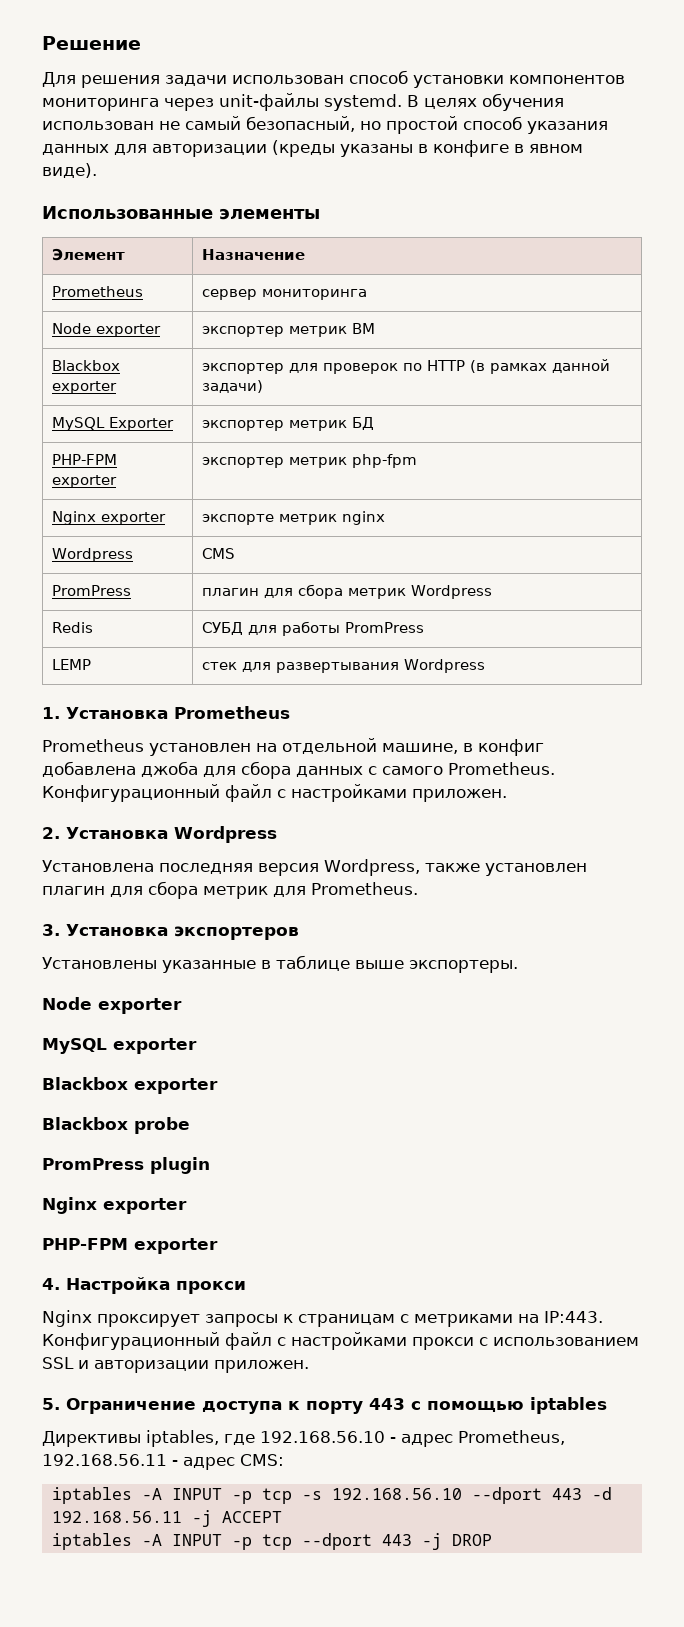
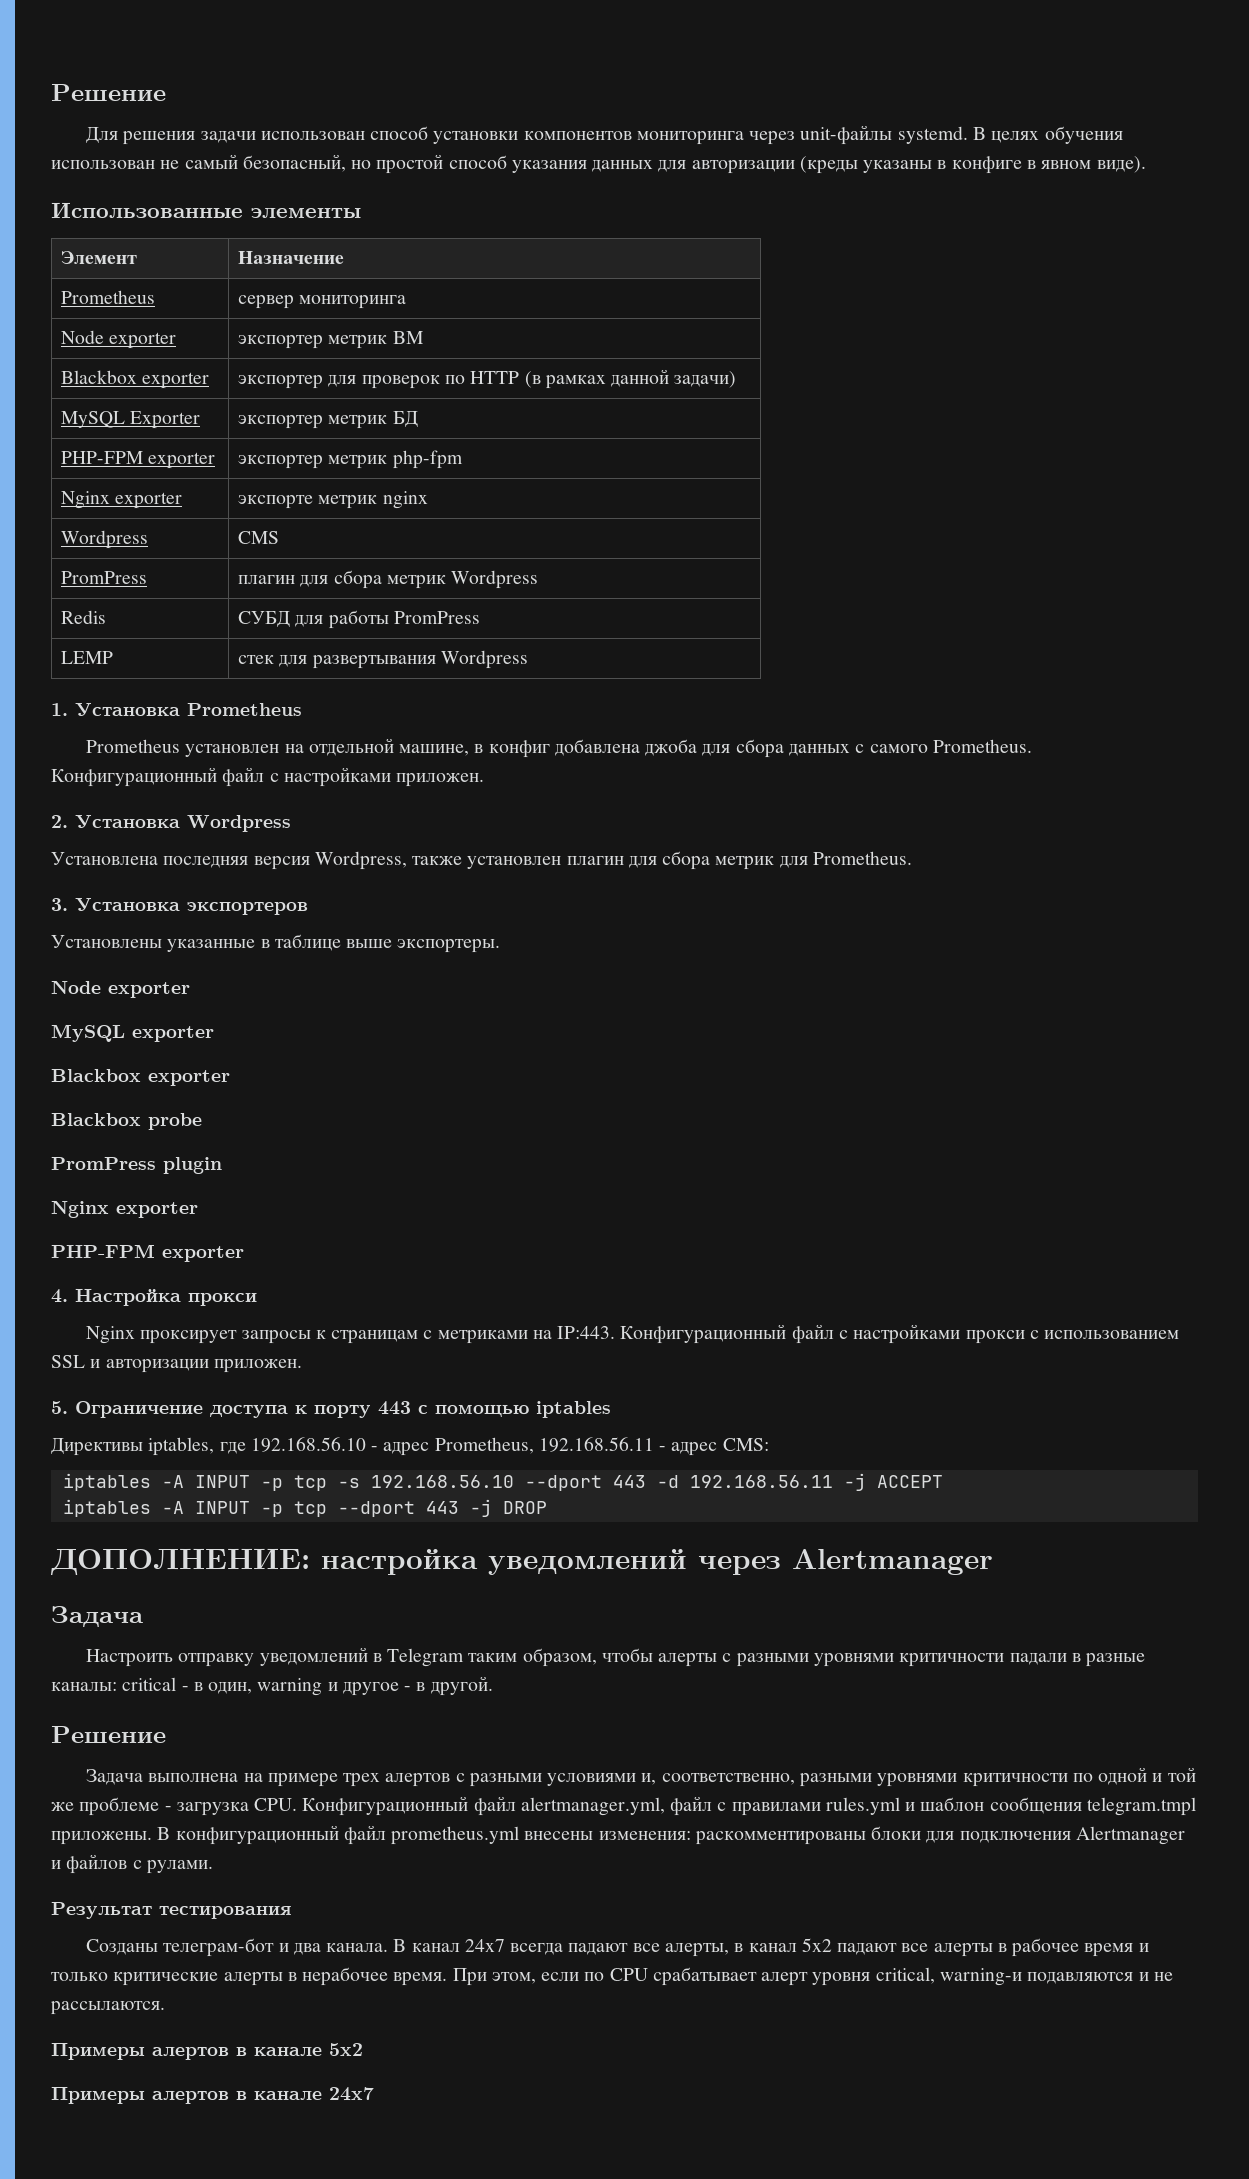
+ ДОПОЛНЕНИЕ: настройка уведомлений через Alertmanager
+ Задача
+ Настроить отправку уведомлений в Telegram таким образом, чтобы алерты с разными уровнями критичности падали в разные каналы: critical - в один, warning и другое - в другой.
+ Решение
+ Задача выполнена на примере трех алертов с разными условиями и, соответственно, разными уровнями критичности по одной и той же проблеме - загрузка CPU. Конфигурационный файл alertmanager.yml, файл с правилами rules.yml и шаблон сообщения telegram.tmpl приложены. В конфигурационный файл prometheus.yml внесены изменения: раскомментированы блоки для подключения Alertmanager и файлов с рулами.
+ Результат тестирования
+ Созданы телеграм-бот и два канала. В канал 24x7 всегда падают все алерты, в канал 5x2 падают все алерты в рабочее время и только критические алерты в нерабочее время. При этом, если по CPU срабатывает алерт уровня critical, warning-и подавляются и не рассылаются.
+ Примеры алертов в канале 5x2
+ Примеры алертов в канале 24x7

